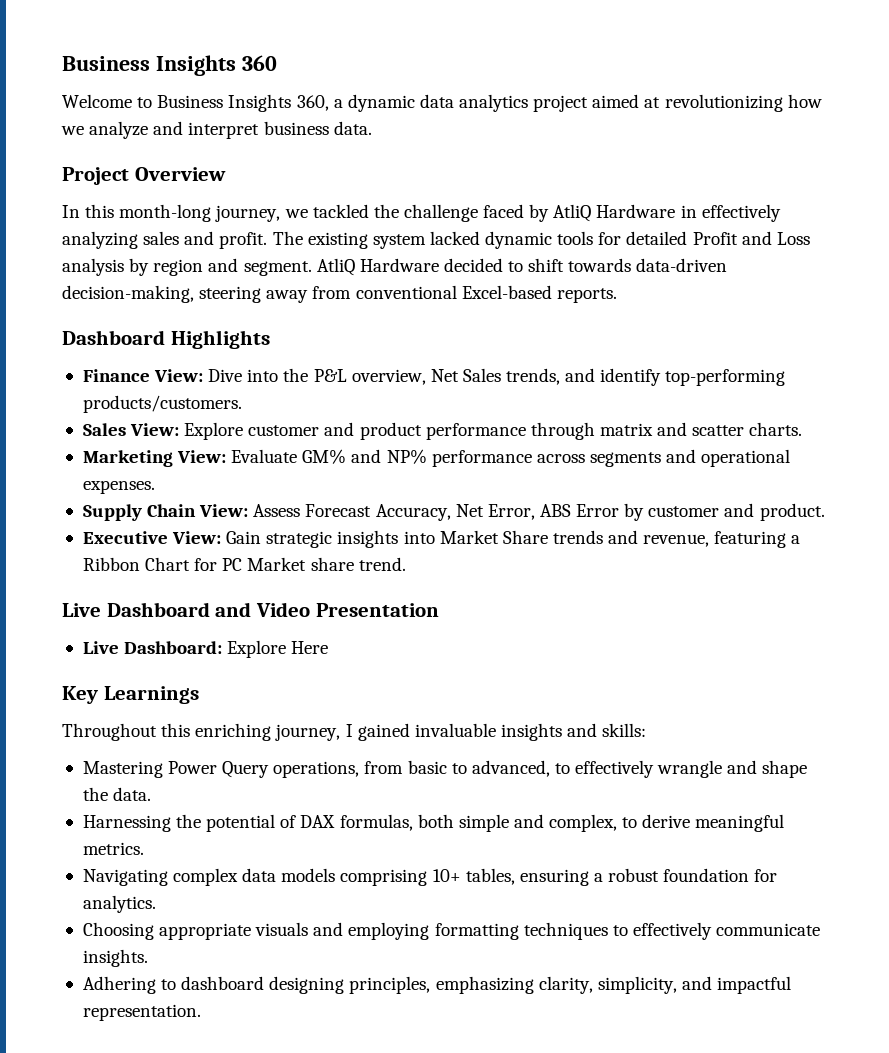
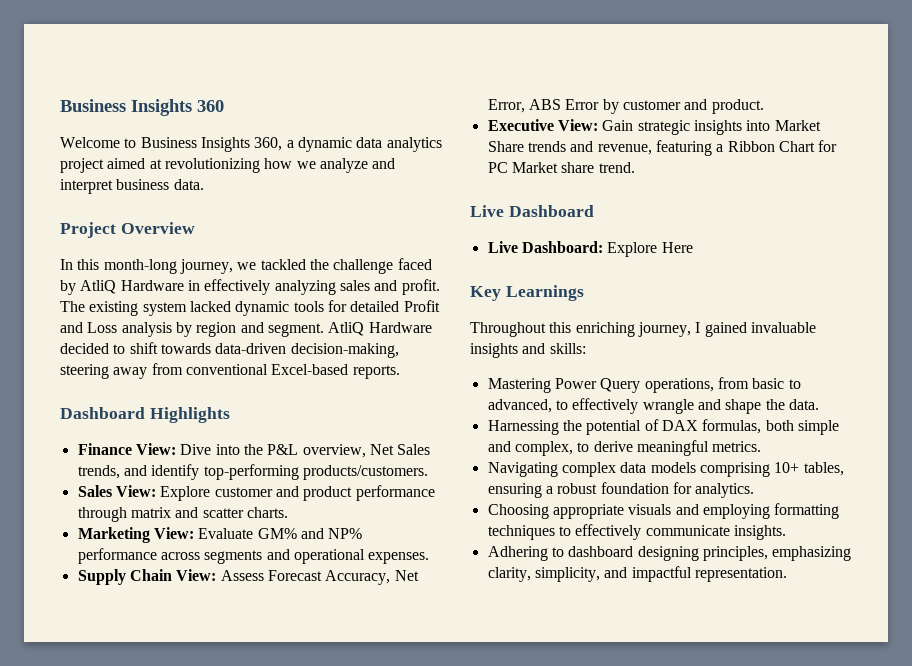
- Live Dashboard and Video Presentation
+ Live Dashboard

